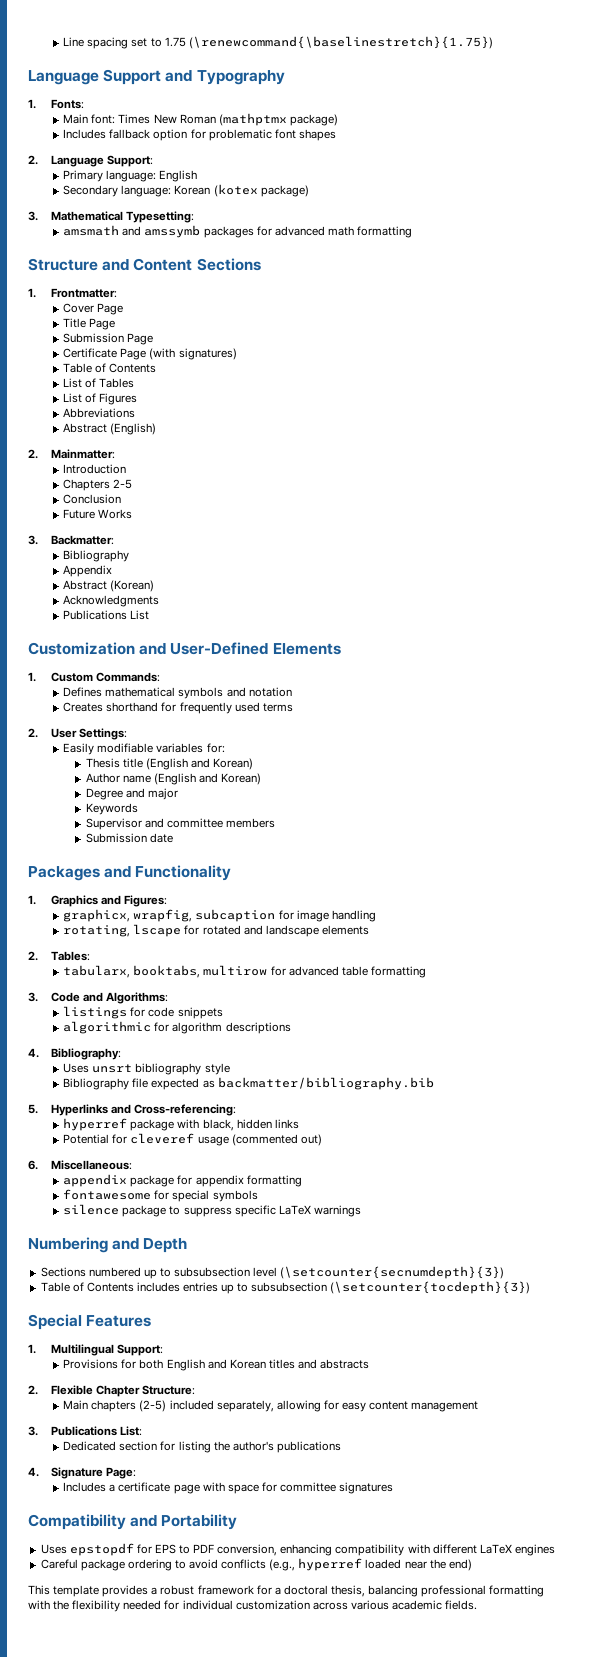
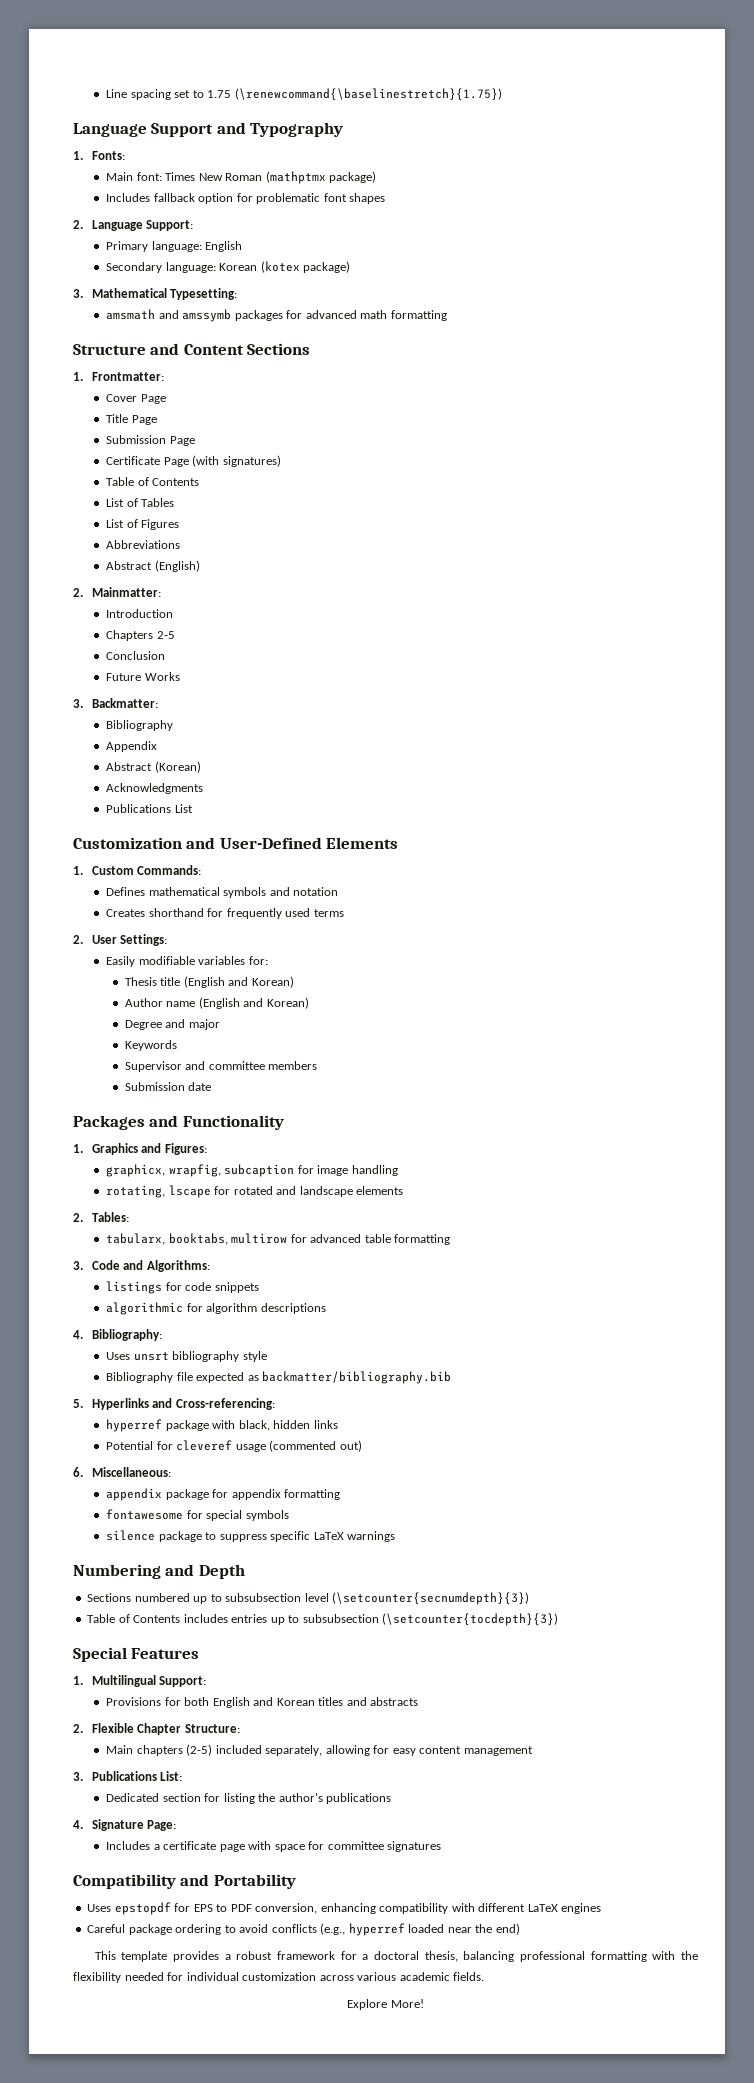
+ Explore More!

